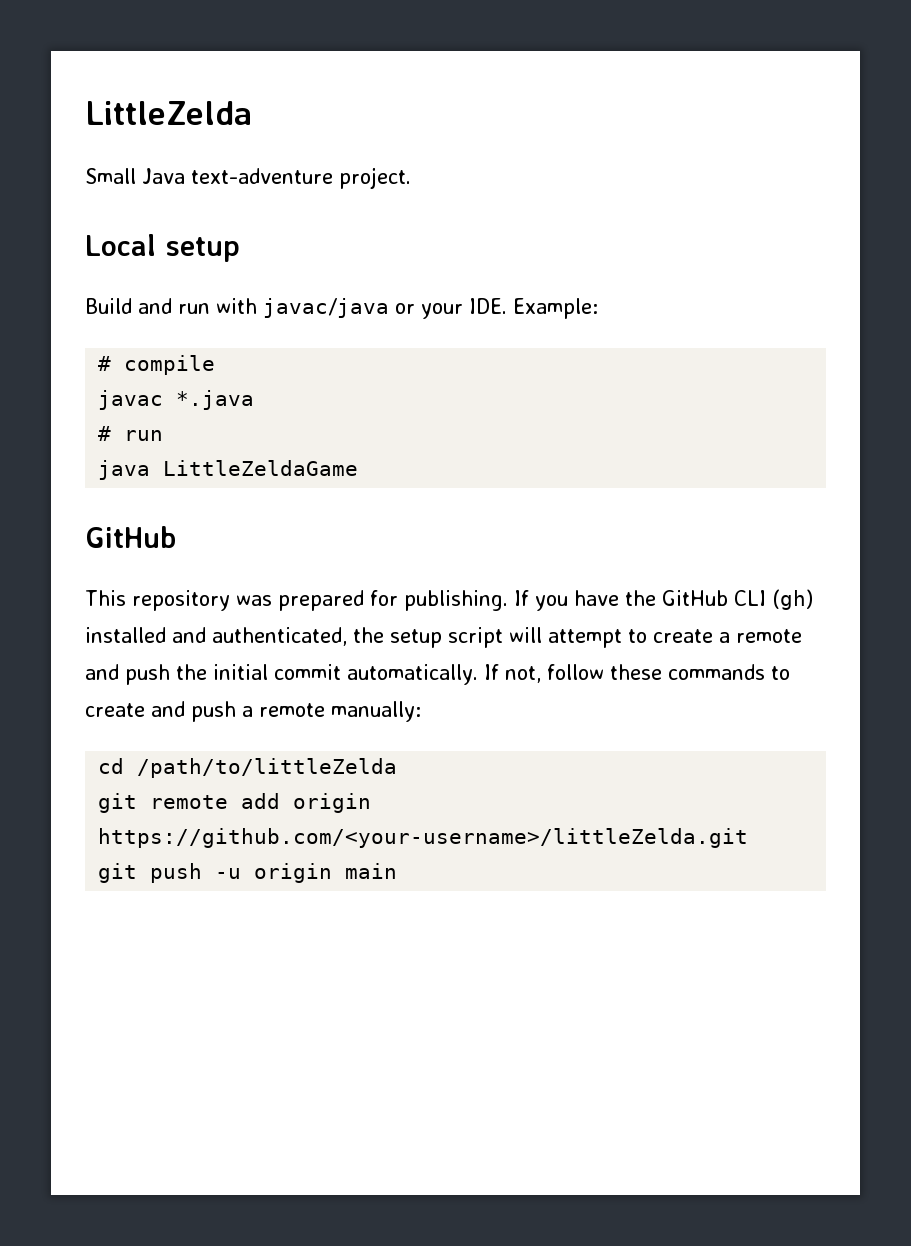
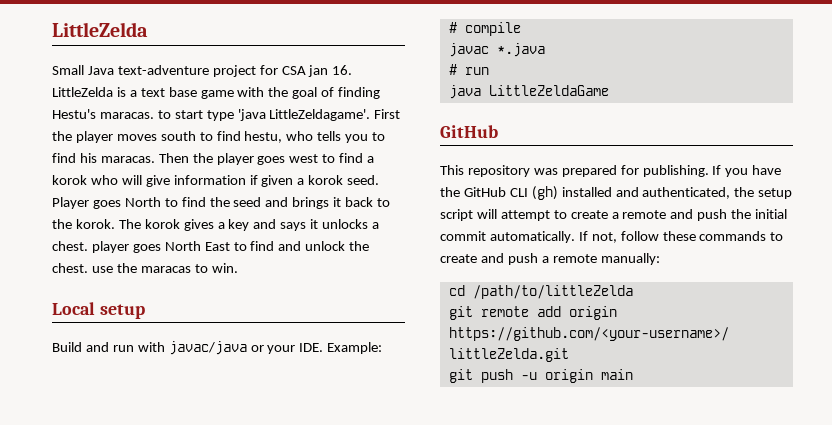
- Small Java text-adventure project.
+ Small Java text-adventure project for CSA jan 16. LittleZelda is a text base game with the goal of finding Hestu's maracas. to start type 'java LittleZeldagame'. First the player moves south to find hestu, who tells you to find his maracas. Then the player goes west to find a korok who will give information if given a korok seed. Player goes North to find the seed and brings it back to the korok. The korok gives a key and says it unlocks a chest. player goes North East to find and unlock the chest. use the maracas to win.

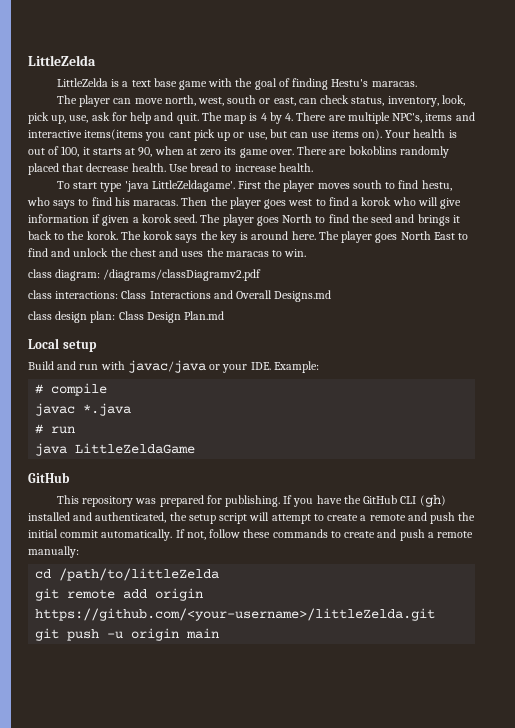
- Small Java text-adventure project for CSA jan 16. LittleZelda is a text base game with the goal of finding Hestu's maracas. to start type 'java LittleZeldagame'.
+ LittleZelda is a text base game with the goal of finding Hestu's maracas.
+ The player can move north, west, south or east, can check status, inventory, look, pick up, use, ask for help and quit. The map is 4 by 4. There are multiple NPC's, items and interactive items(items you cant pick up or use, but can use items on). Your health is out of 100, it starts at 90, when at zero its game over. There are bokoblins randomly placed that decrease health. Use bread to increase health.
+ To start type 'java LittleZeldagame'.
- First the player moves south to find hestu, who tells you to find his maracas.
+ First the player moves south to find hestu, who says to find his maracas.
- Player goes North to find the seed and brings it back to the korok.
+ The player goes North to find the seed and brings it back to the korok.
- The korok gives a key and says it unlocks a chest. player goes North East to find and unlock the chest. use the maracas to win.
+ The korok says the key is around here. The player goes North East to find and unlock the chest and uses the maracas to win.
+ class diagram: /diagrams/classDiagramv2.pdf
+ class interactions: Class Interactions and Overall Designs.md
+ class design plan: Class Design Plan.md

